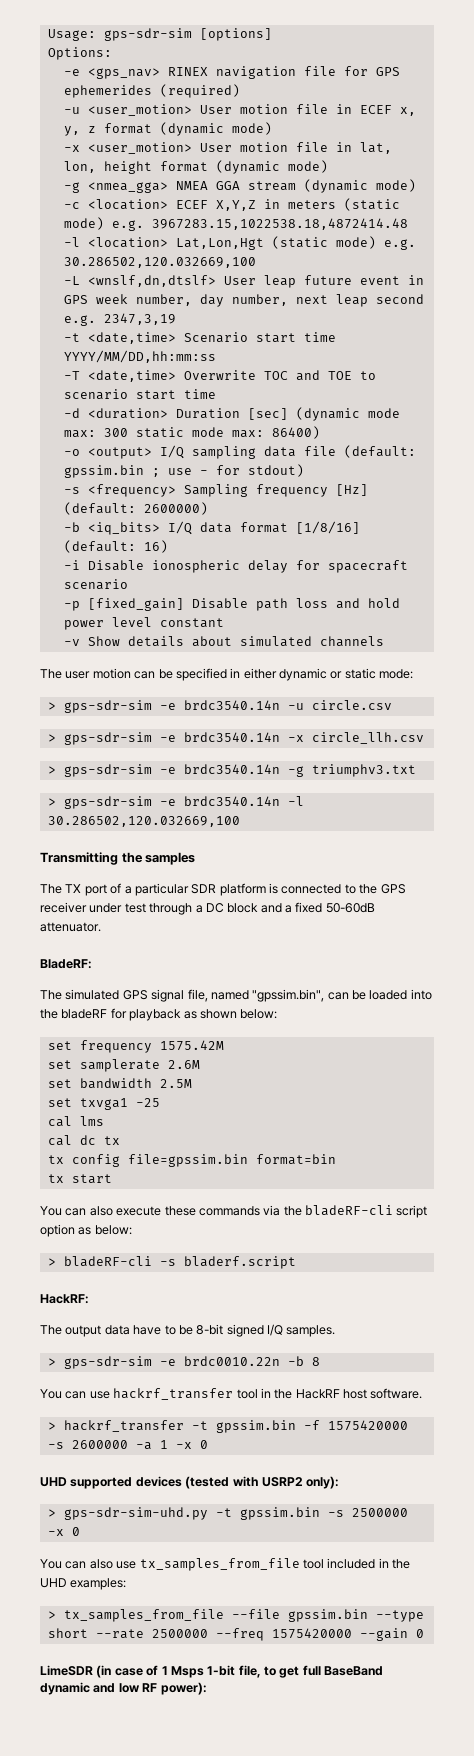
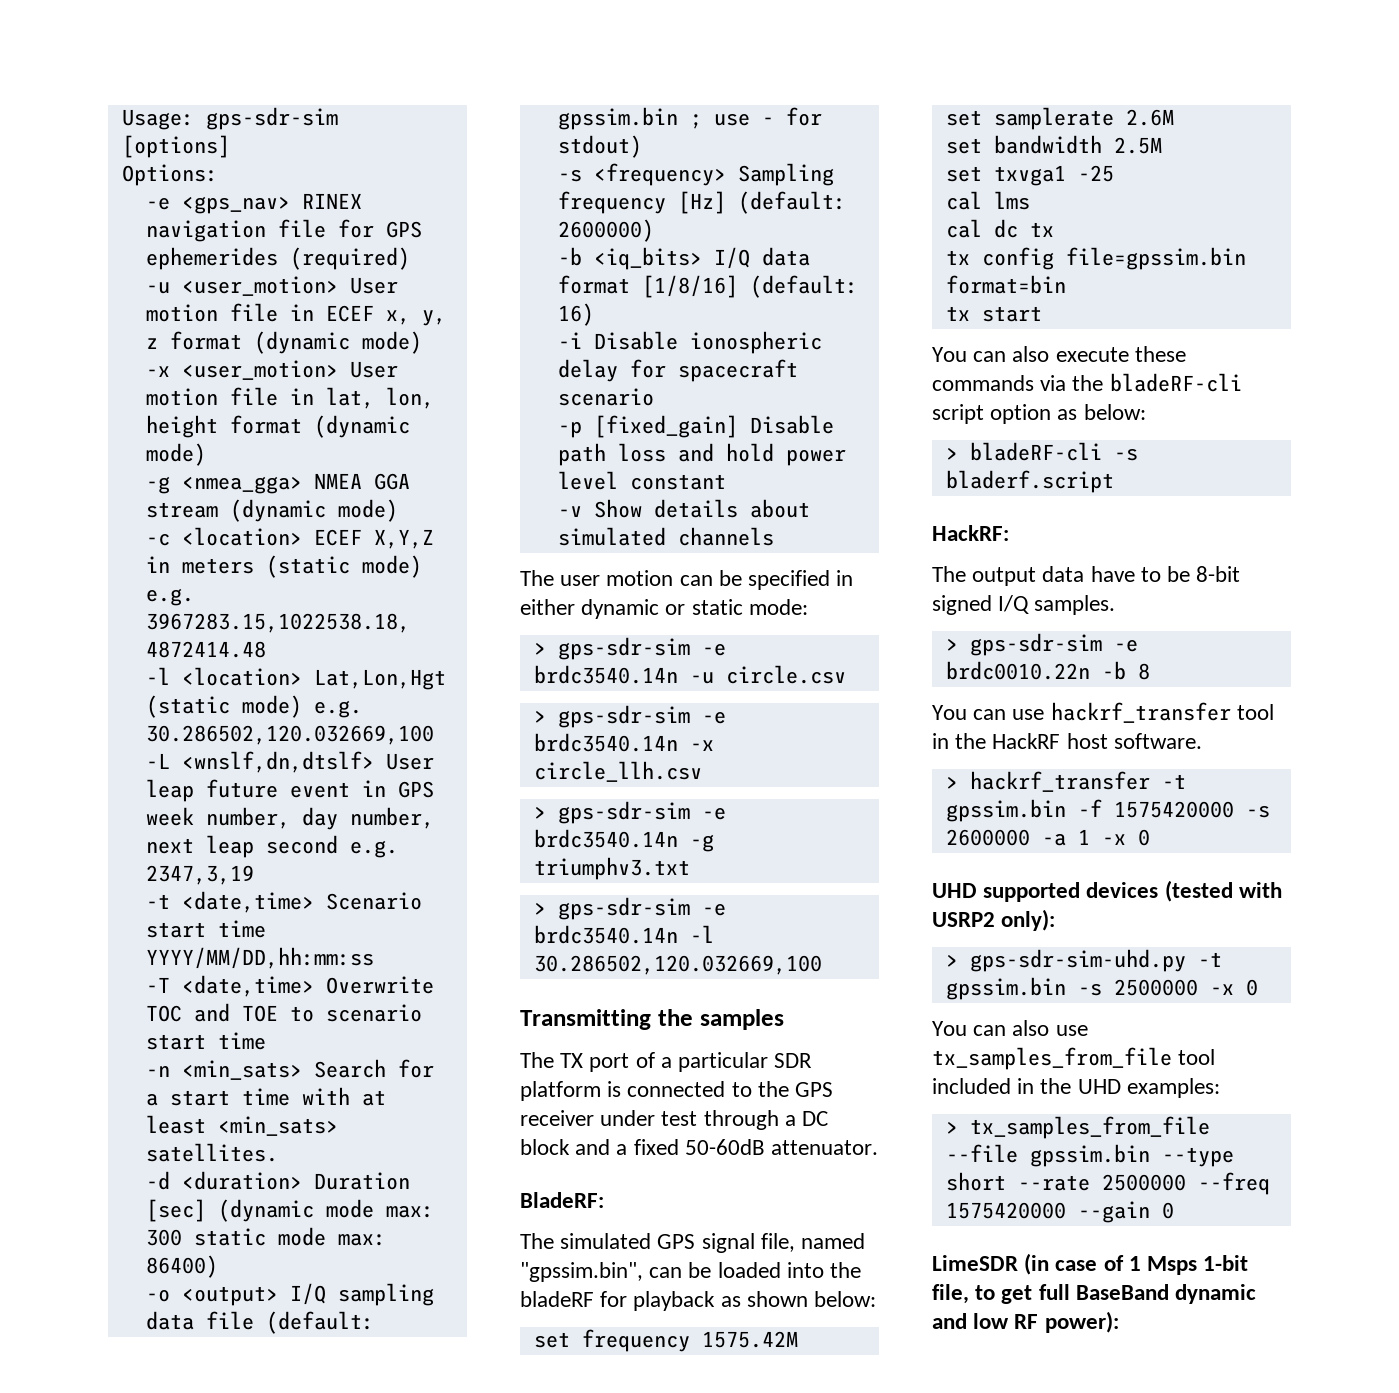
+ -n <min_sats> Search for a start time with at least <min_sats> satellites.

